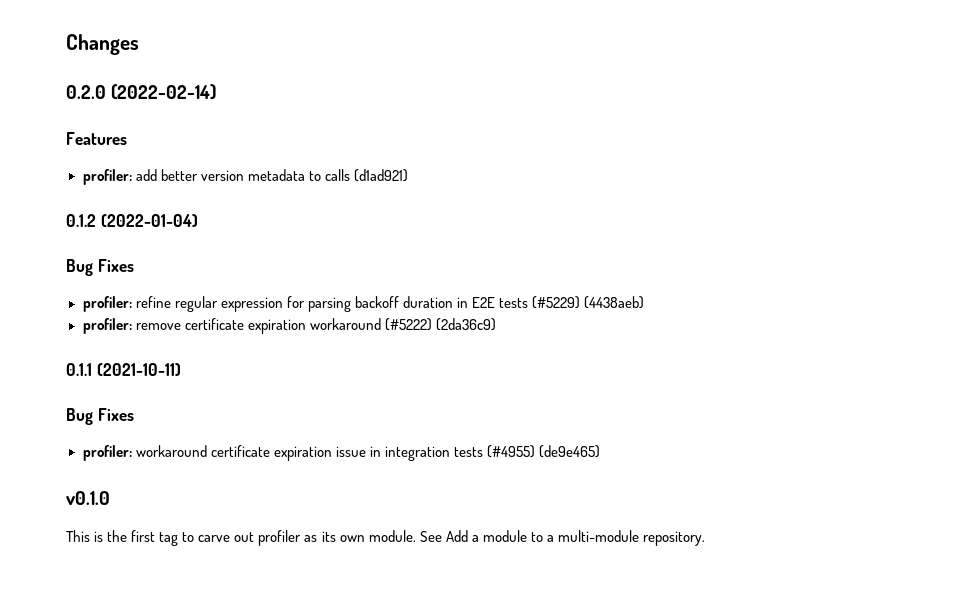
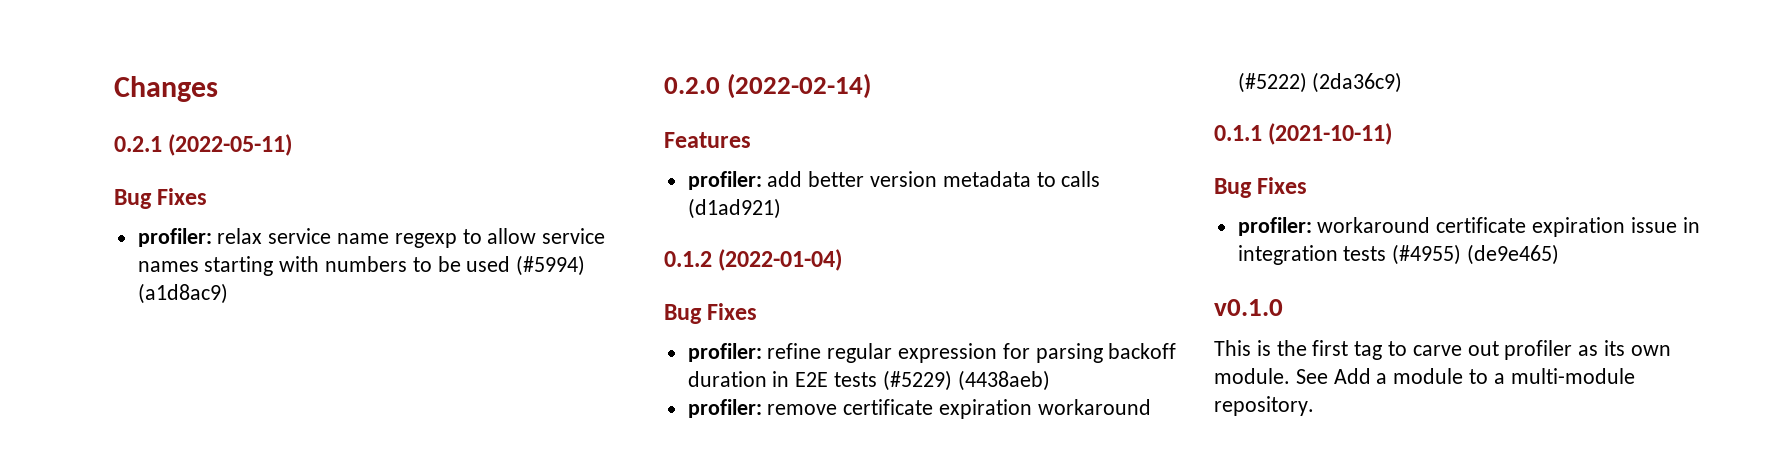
+ 0.2.1 (2022-05-11)
+ Bug Fixes
+ profiler: relax service name regexp to allow service names starting with numbers to be used (#5994) (a1d8ac9)

